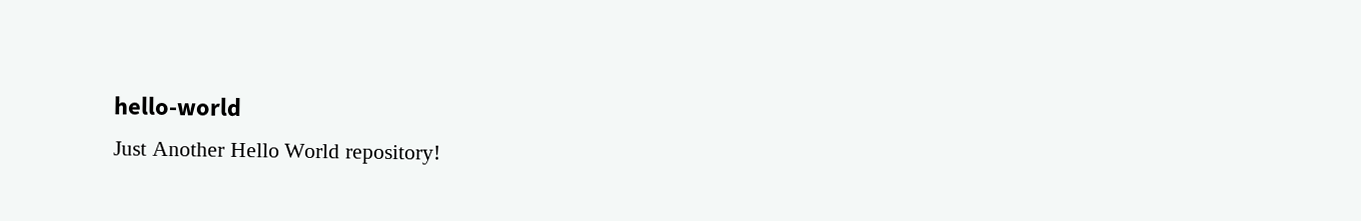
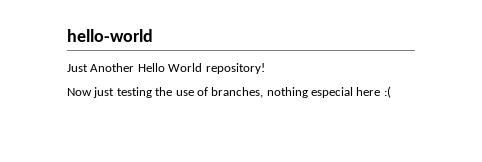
+ Now just testing the use of branches, nothing especial here :(

